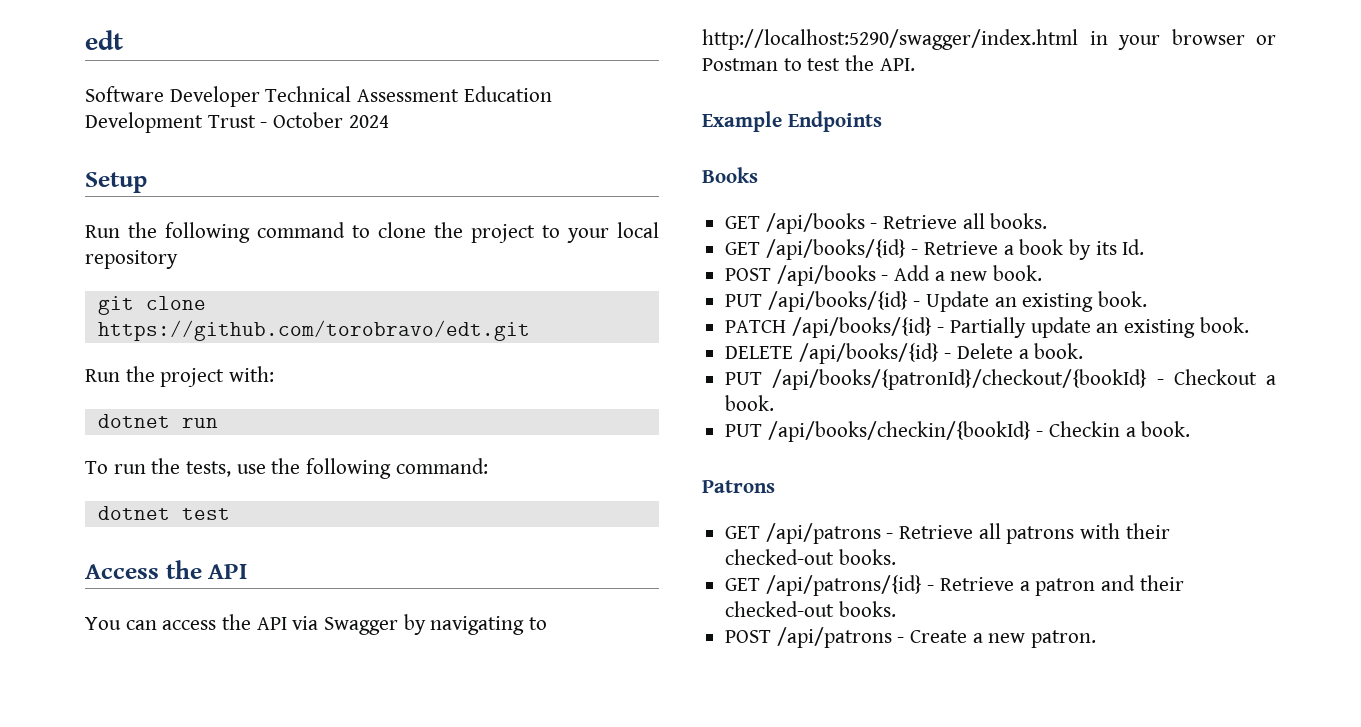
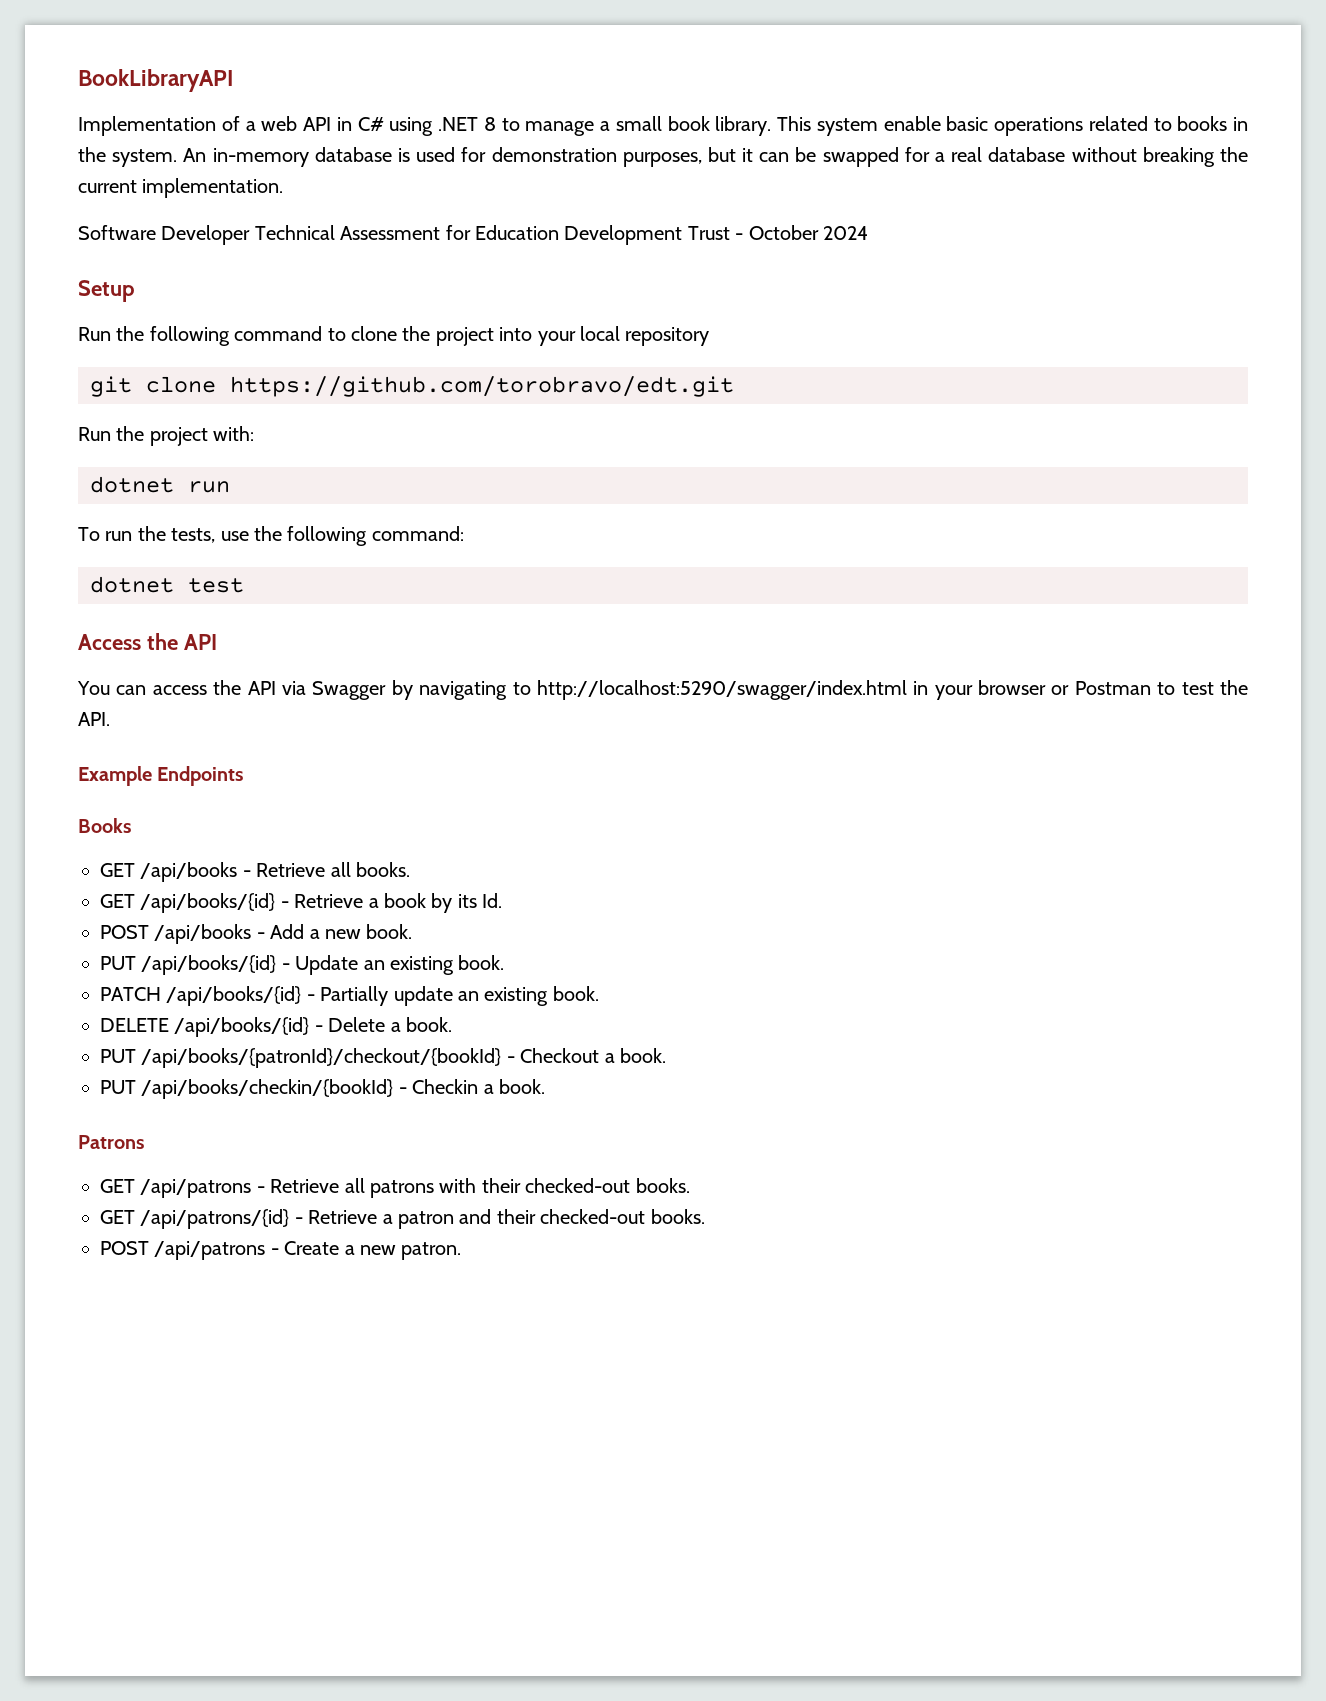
- edt
+ BookLibraryAPI
+ Implementation of a web API in C# using .NET 8 to manage a small book library. This system enable basic operations related to books in the system. An in-memory database is used for demonstration purposes, but it can be swapped for a real database without breaking the current implementation.
- Software Developer Technical Assessment Education Development Trust - October 2024
+ Software Developer Technical Assessment for Education Development Trust - October 2024
- Run the following command to clone the project to your local repository
+ Run the following command to clone the project into your local repository

